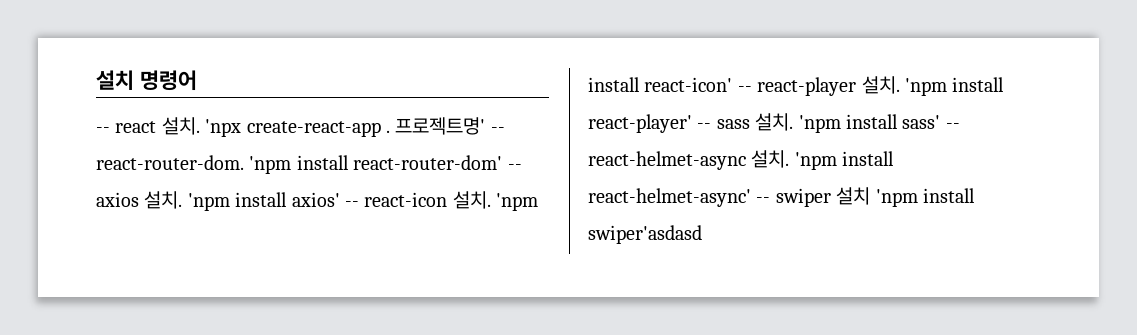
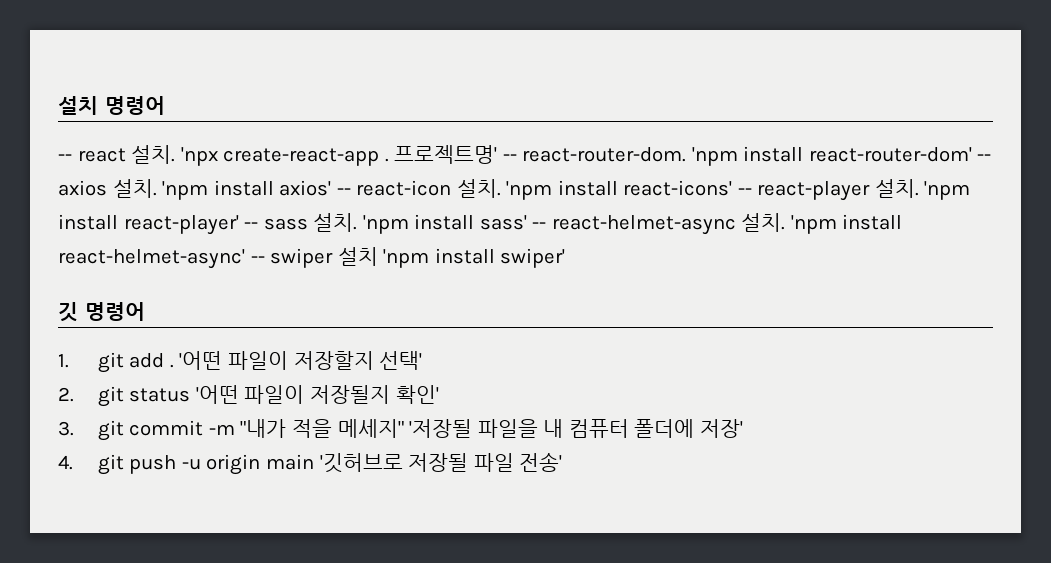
- 'npm install react-icon' -- react-player 설치.
+ 'npm install react-icons' -- react-player 설치.
- 'npm install react-helmet-async' -- swiper 설치 'npm install swiper'asdasd
+ 'npm install react-helmet-async' -- swiper 설치 'npm install swiper'
+ 깃 명령어
+ 1. git add . '어떤 파일이 저장할지 선택'
+ 2. git status '어떤 파일이 저장될지 확인'
+ 3. git commit -m "내가 적을 메세지" '저장될 파일을 내 컴퓨터 폴더에 저장'
+ 4. git push -u origin main '깃허브로 저장될 파일 전송'

